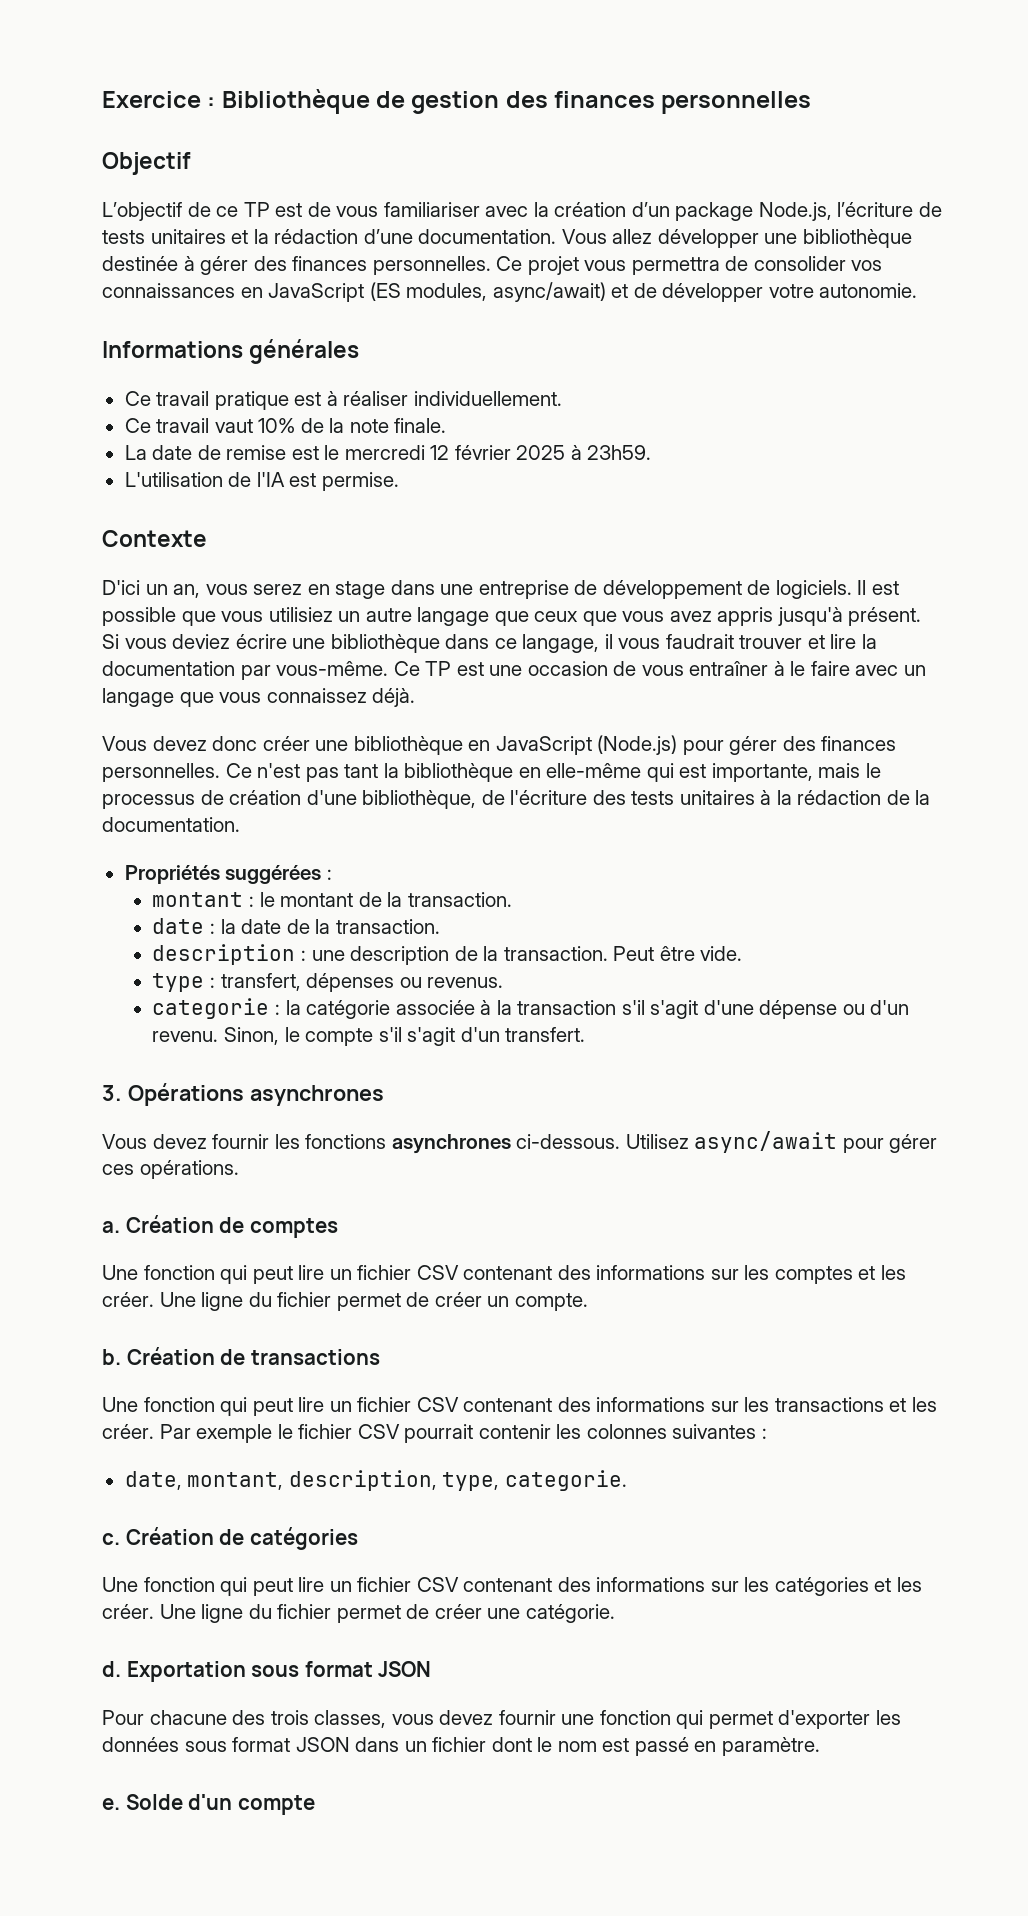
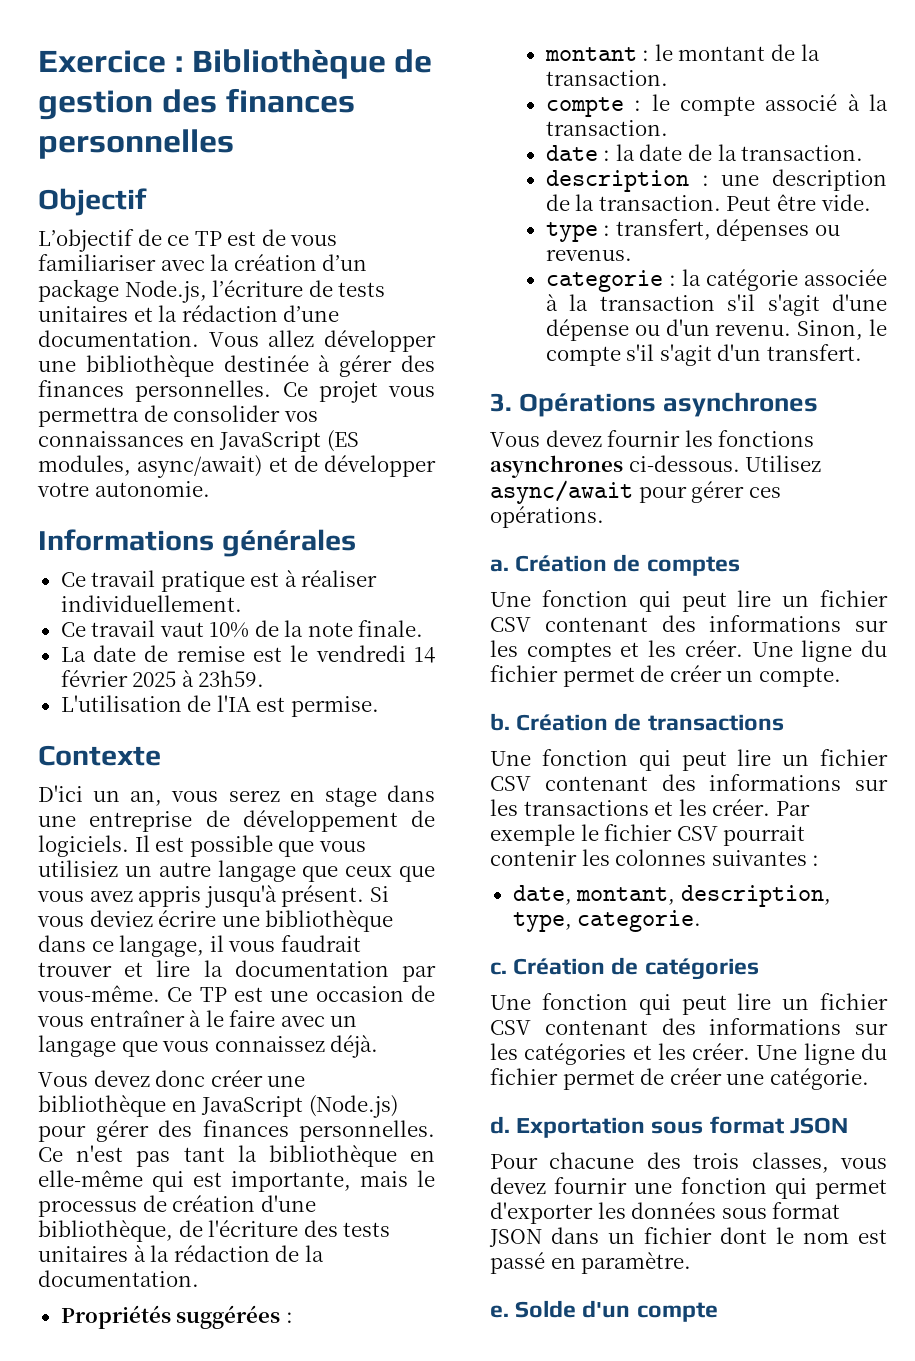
- La date de remise est le mercredi 12 février 2025 à 23h59.
+ La date de remise est le vendredi 14 février 2025 à 23h59.
+ compte : le compte associé à la transaction.

